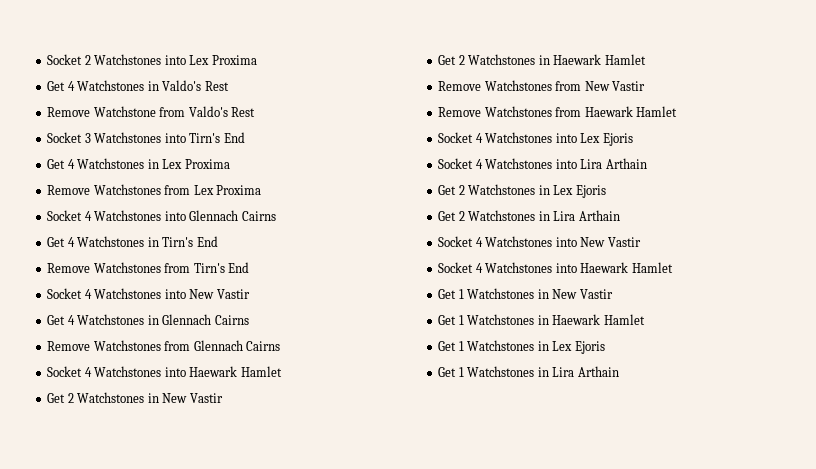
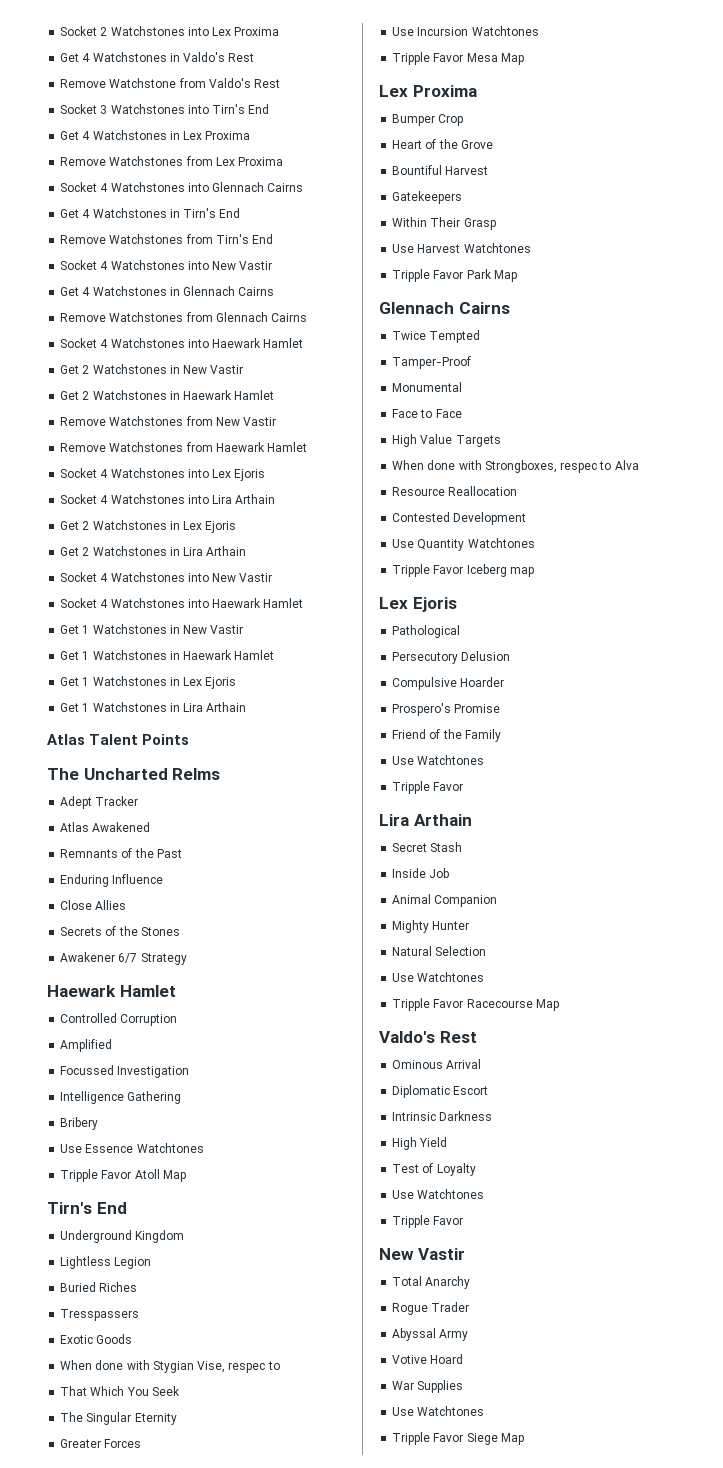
+ Atlas Talent Points
+ The Uncharted Relms
+ Adept Tracker
+ Atlas Awakened
+ Remnants of the Past
+ Enduring Influence
+ Close Allies
+ Secrets of the Stones
+ Awakener 6/7 Strategy
+ Haewark Hamlet
+ Controlled Corruption
+ Amplified
+ Focussed Investigation
+ Intelligence Gathering
+ Bribery
+ Use Essence Watchtones
+ Tripple Favor Atoll Map
+ Tirn's End
+ Underground Kingdom
+ Lightless Legion
+ Buried Riches
+ Tresspassers
+ Exotic Goods
+ When done with Stygian Vise, respec to
+ That Which You Seek
+ The Singular Eternity
+ Greater Forces
+ Use Incursion Watchtones
+ Tripple Favor Mesa Map
+ Lex Proxima
+ Bumper Crop
+ Heart of the Grove
+ Bountiful Harvest
+ Gatekeepers
+ Within Their Grasp
+ Use Harvest Watchtones
+ Tripple Favor Park Map
+ Glennach Cairns
+ Twice Tempted
+ Tamper-Proof
+ Monumental
+ Face to Face
+ High Value Targets
+ When done with Strongboxes, respec to Alva
+ Resource Reallocation
+ Contested Development
+ Use Quantity Watchtones
+ Tripple Favor Iceberg map
+ Lex Ejoris
+ Pathological
+ Persecutory Delusion
+ Compulsive Hoarder
+ Prospero's Promise
+ Friend of the Family
+ Use Watchtones
+ Tripple Favor
+ Lira Arthain
+ Secret Stash
+ Inside Job
+ Animal Companion
+ Mighty Hunter
+ Natural Selection
+ Use Watchtones
+ Tripple Favor Racecourse Map
+ Valdo's Rest
+ Ominous Arrival
+ Diplomatic Escort
+ Intrinsic Darkness
+ High Yield
+ Test of Loyalty
+ Use Watchtones
+ Tripple Favor
+ New Vastir
+ Total Anarchy
+ Rogue Trader
+ Abyssal Army
+ Votive Hoard
+ War Supplies
+ Use Watchtones
+ Tripple Favor Siege Map

